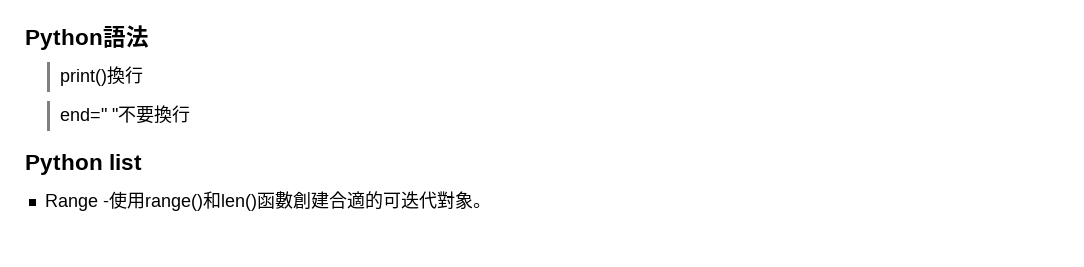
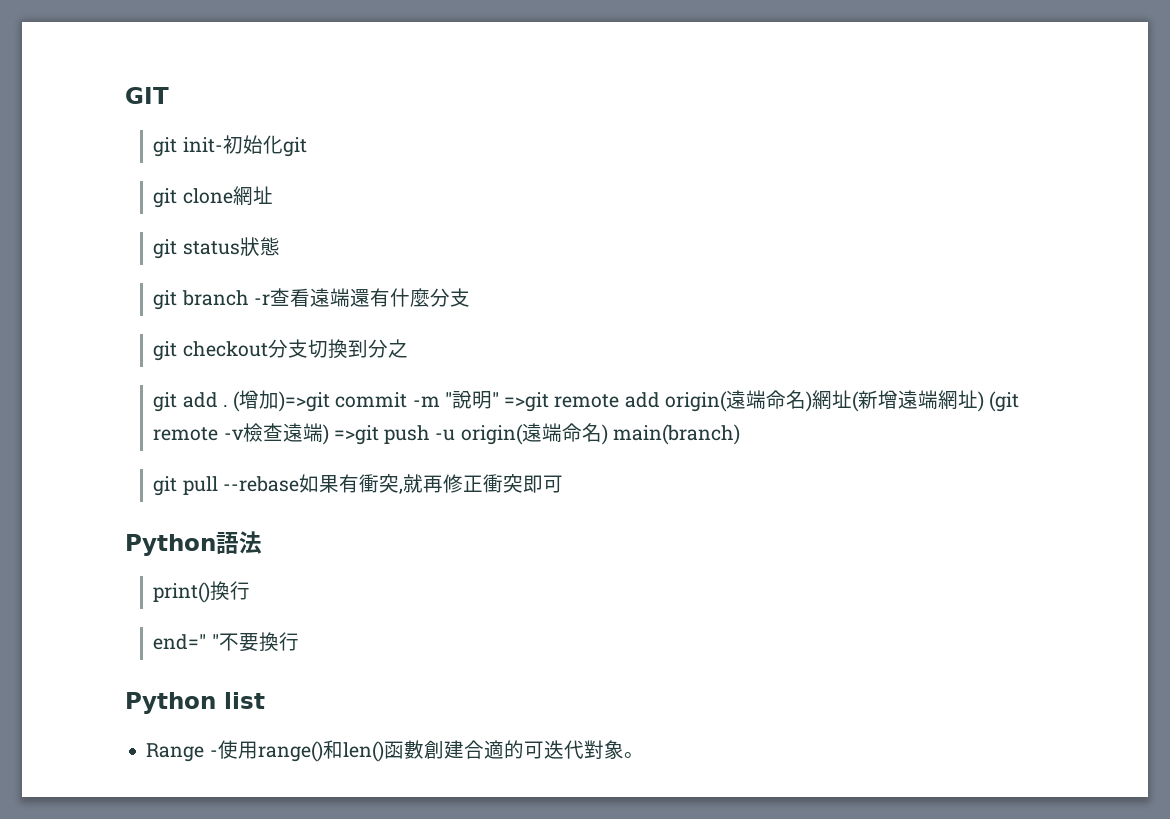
+ GIT
+ git init-初始化git
+ git clone網址
+ git status狀態
+ git branch -r查看遠端還有什麼分支
+ git checkout分支切換到分之
+ git add . (增加)=>git commit -m "說明" =>git remote add origin(遠端命名)網址(新增遠端網址) (git remote -v檢查遠端) =>git push -u origin(遠端命名) main(branch)
+ git pull --rebase如果有衝突,就再修正衝突即可

